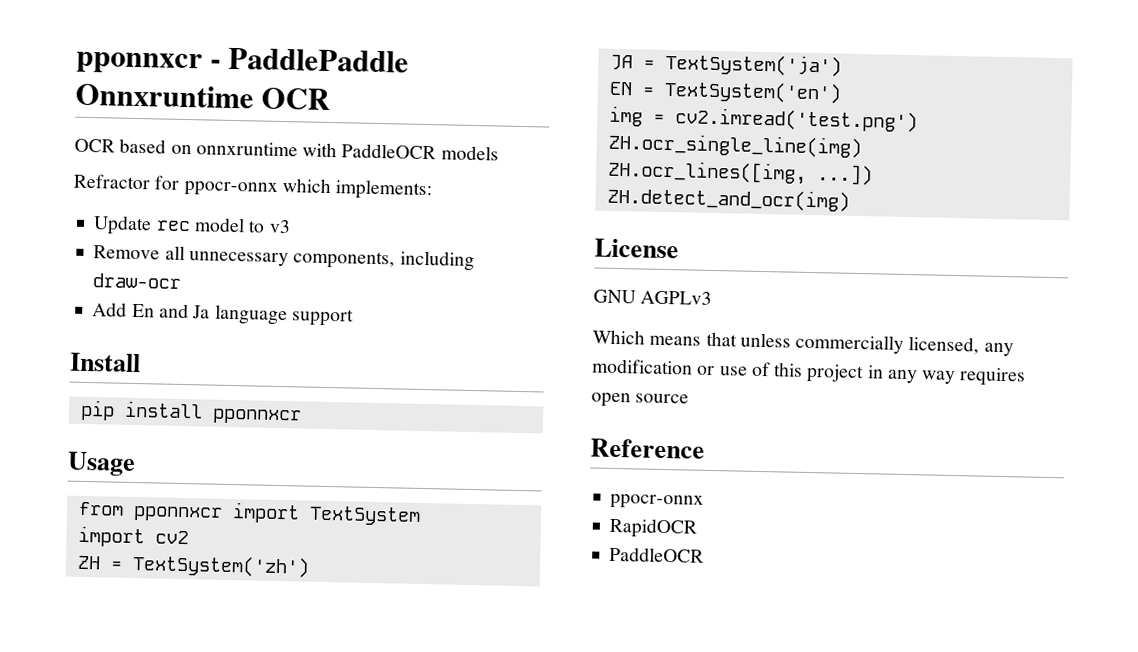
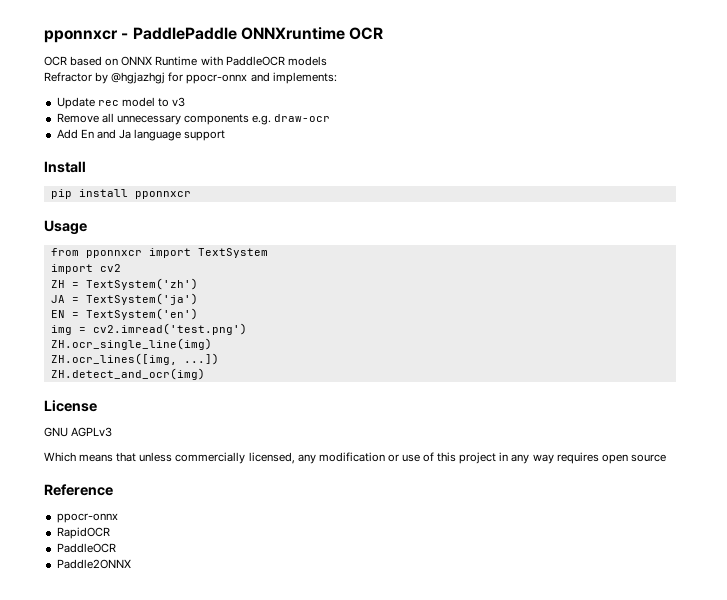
- pponnxcr - PaddlePaddle Onnxruntime OCR
+ pponnxcr - PaddlePaddle ONNXruntime OCR
- OCR based on onnxruntime with PaddleOCR models
+ OCR based on ONNX Runtime with PaddleOCR models
- Refractor for ppocr-onnx which implements:
+ Refractor by @hgjazhgj for ppocr-onnx and implements:
- Remove all unnecessary components, including draw-ocr
+ Remove all unnecessary components e.g. draw-ocr
+ Paddle2ONNX

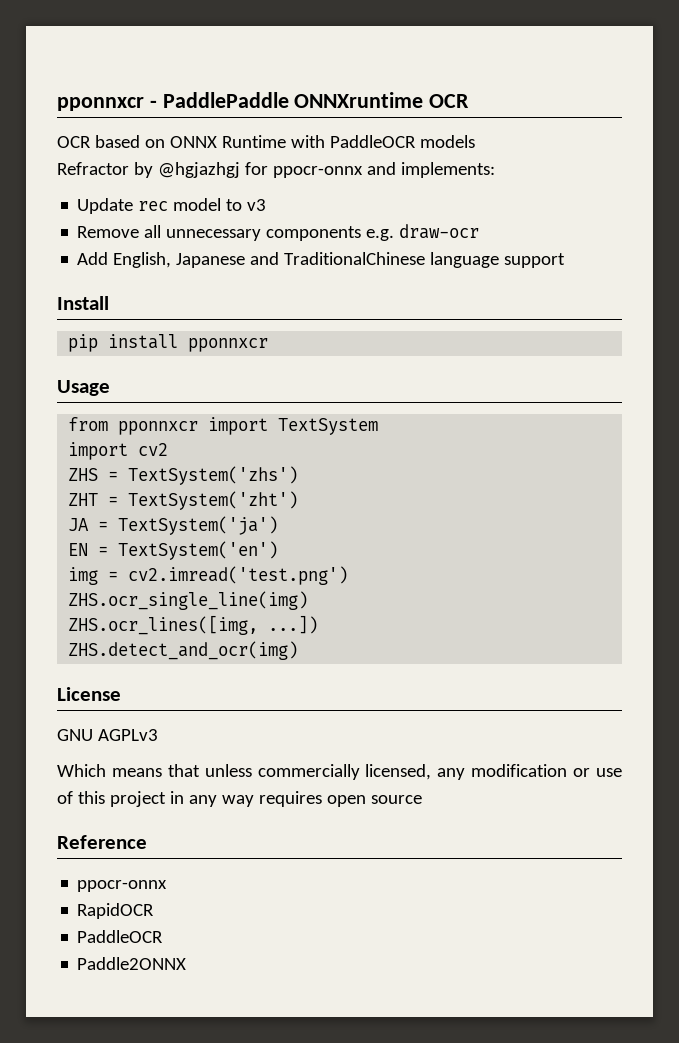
- Add En and Ja language support
+ Add English, Japanese and TraditionalChinese language support
- ZH = TextSystem('zh')
+ ZHS = TextSystem('zhs')
+ ZHT = TextSystem('zht')
- ZH.ocr_single_line(img)
- ZH.ocr_lines([img, ...])
+ ZHS.ocr_single_line(img)
+ ZHS.ocr_lines([img, ...])
- ZH.detect_and_ocr(img)
+ ZHS.detect_and_ocr(img)

